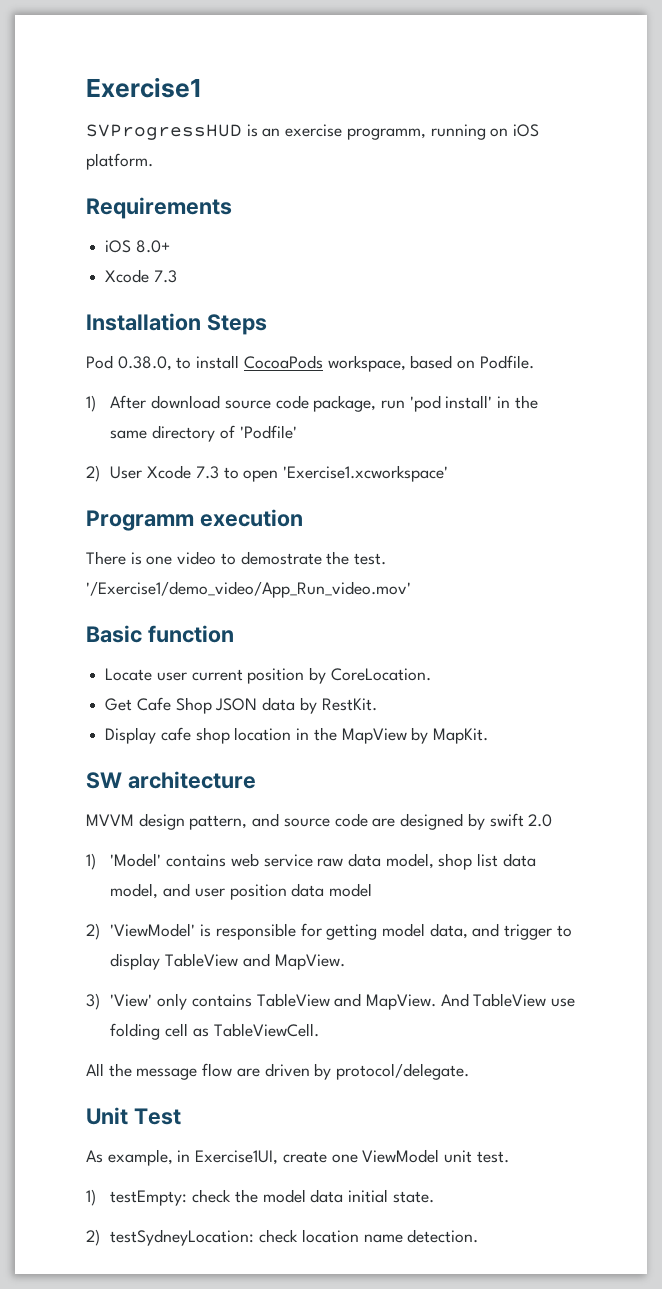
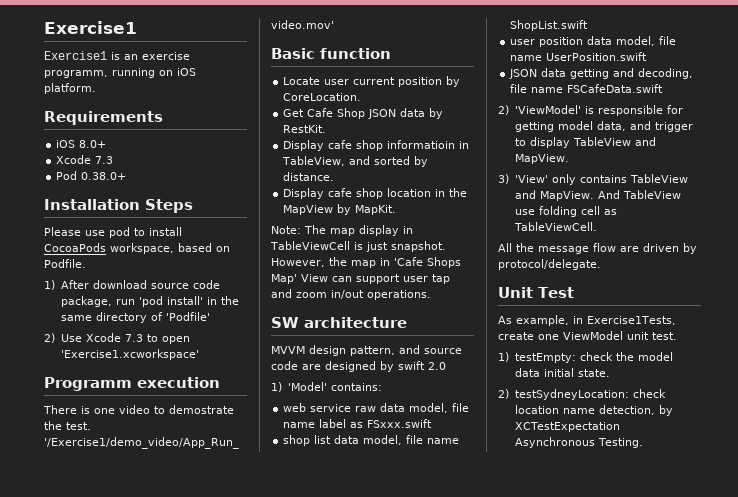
- SVProgressHUD is an exercise programm, running on iOS platform.
+ Exercise1 is an exercise programm, running on iOS platform.
+ Pod 0.38.0+
- Pod 0.38.0, to install CocoaPods workspace, based on Podfile.
+ Please use pod to install CocoaPods workspace, based on Podfile.
- 2) User Xcode 7.3 to open 'Exercise1.xcworkspace'
+ 2) Use Xcode 7.3 to open 'Exercise1.xcworkspace'
+ Display cafe shop informatioin in TableView, and sorted by distance.
+ Note: The map display in TableViewCell is just snapshot. However, the map in 'Cafe Shops Map' View can support user tap and zoom in/out operations.
- 1) 'Model' contains web service raw data model, shop list data model, and user position data model
+ 1) 'Model' contains:
+ web service raw data model, file name label as FSxxx.swift
+ shop list data model, file name ShopList.swift
+ user position data model, file name UserPosition.swift
+ JSON data getting and decoding, file name FSCafeData.swift
- As example, in Exercise1UI, create one ViewModel unit test.
+ As example, in Exercise1Tests, create one ViewModel unit test.
- 2) testSydneyLocation: check location name detection.
+ 2) testSydneyLocation: check location name detection, by XCTestExpectation Asynchronous Testing.

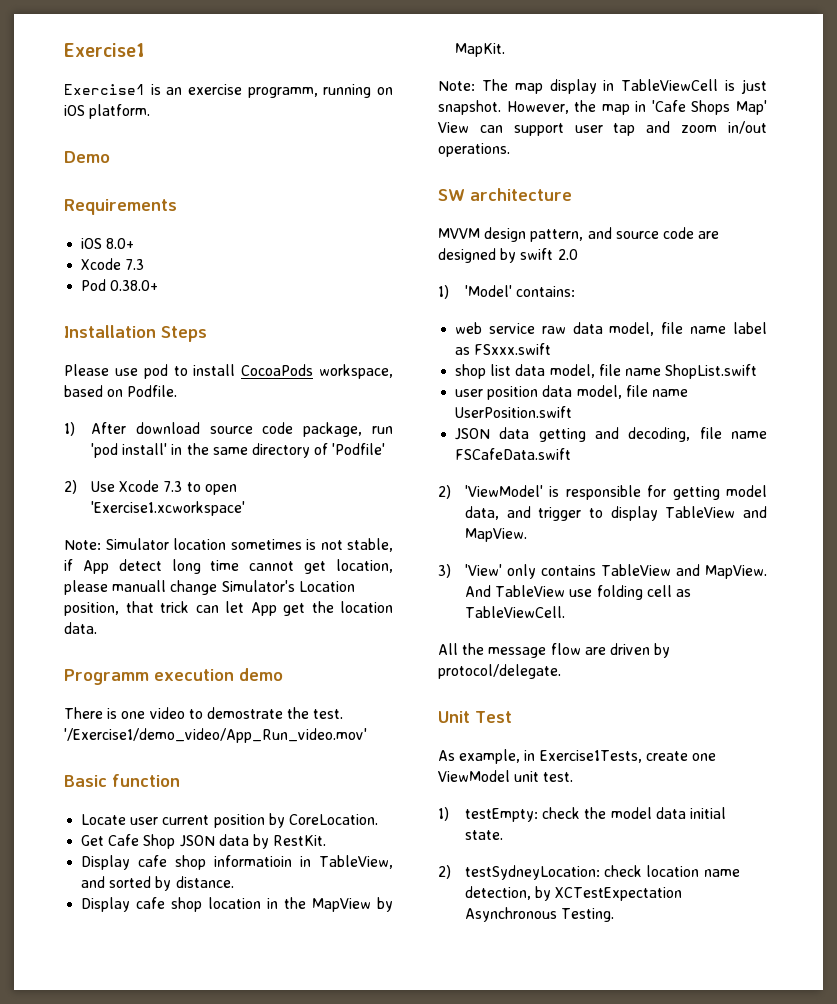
+ Demo
+ Note: Simulator location sometimes is not stable, if App detect long time cannot get location, please manuall change Simulator's Location position, that trick can let App get the location data.
- Programm execution
+ Programm execution demo

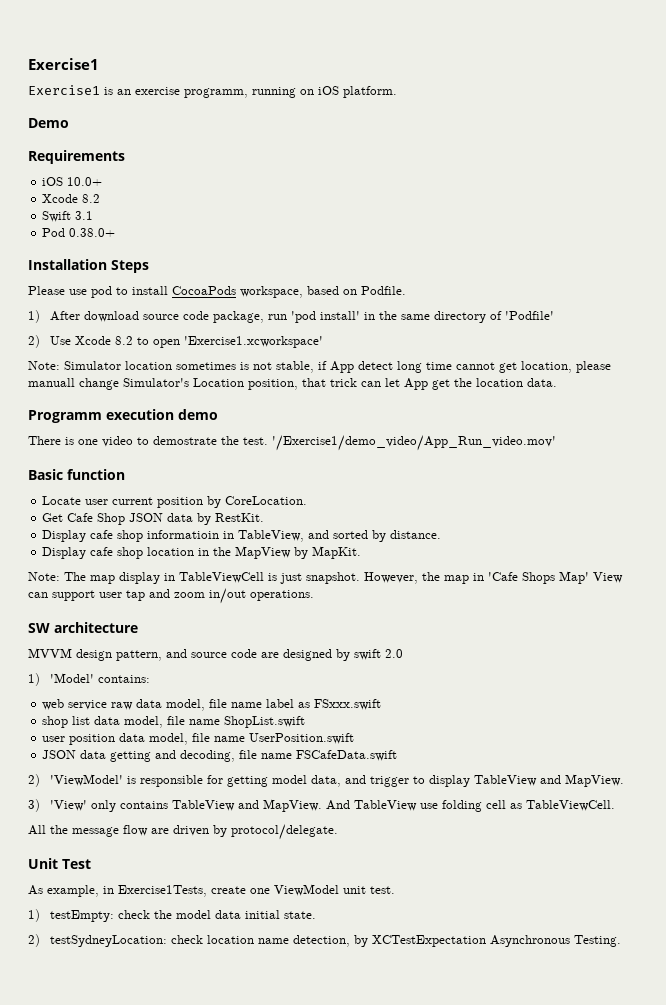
- iOS 8.0+
- Xcode 7.3
+ iOS 10.0+
+ Xcode 8.2
+ Swift 3.1
- 2) Use Xcode 7.3 to open 'Exercise1.xcworkspace'
+ 2) Use Xcode 8.2 to open 'Exercise1.xcworkspace'

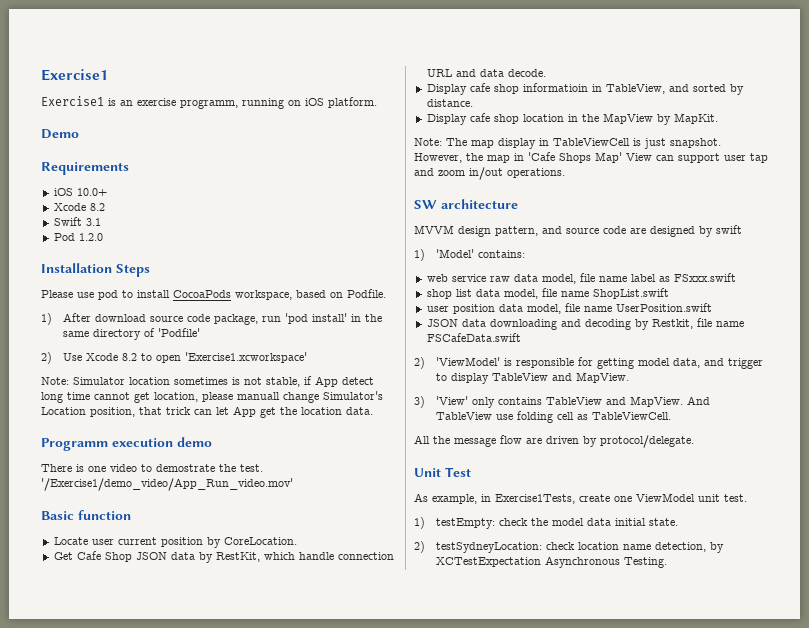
- Pod 0.38.0+
+ Pod 1.2.0
- Get Cafe Shop JSON data by RestKit.
+ Get Cafe Shop JSON data by RestKit, which handle connection URL and data decode.
- MVVM design pattern, and source code are designed by swift 2.0
+ MVVM design pattern, and source code are designed by swift
- JSON data getting and decoding, file name FSCafeData.swift
+ JSON data downloading and decoding by Restkit, file name FSCafeData.swift

